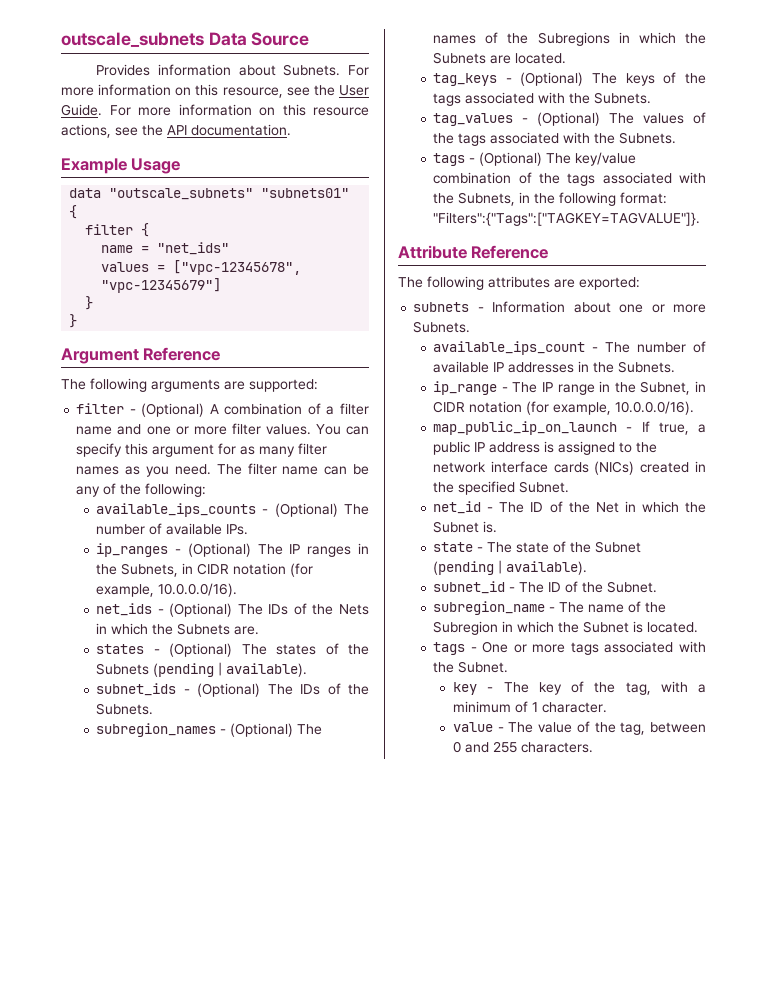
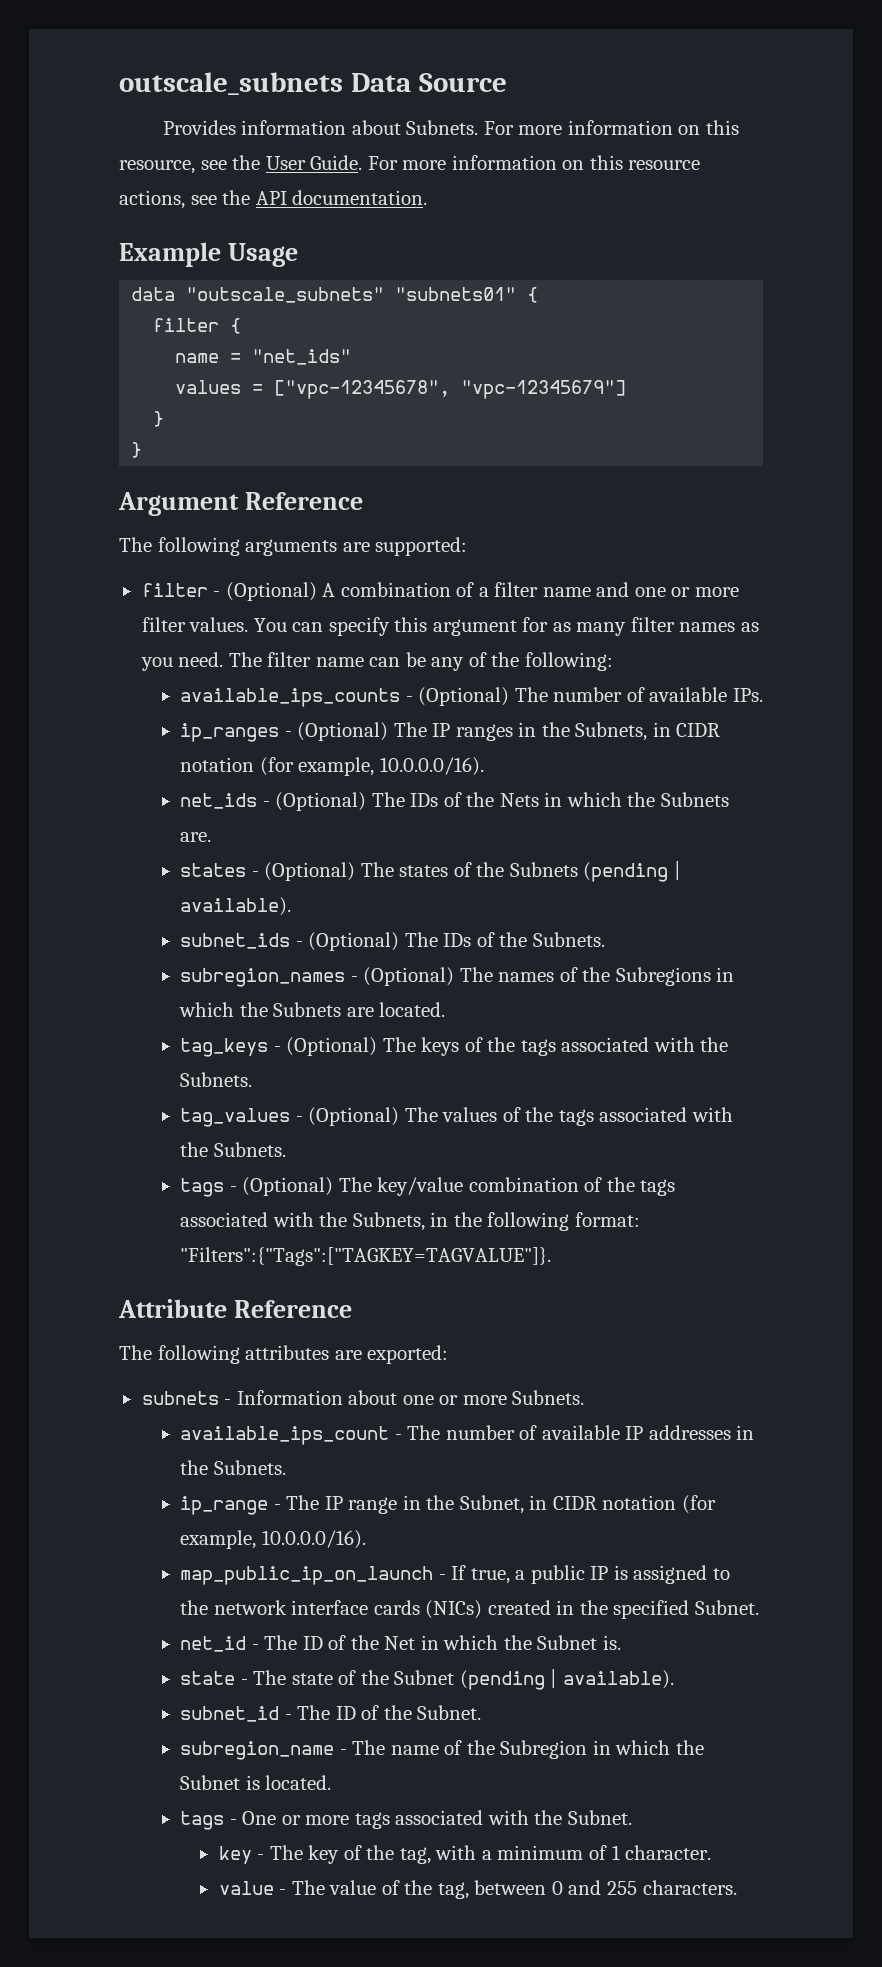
- map_public_ip_on_launch - If true, a public IP address is assigned to the network interface cards (NICs) created in the specified Subnet.
+ map_public_ip_on_launch - If true, a public IP is assigned to the network interface cards (NICs) created in the specified Subnet.

